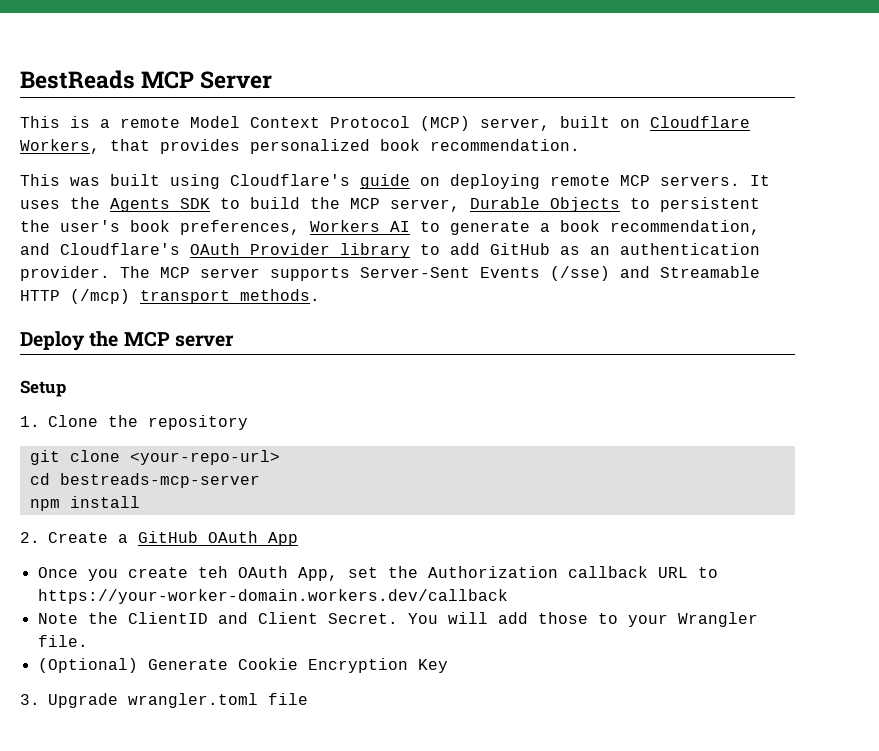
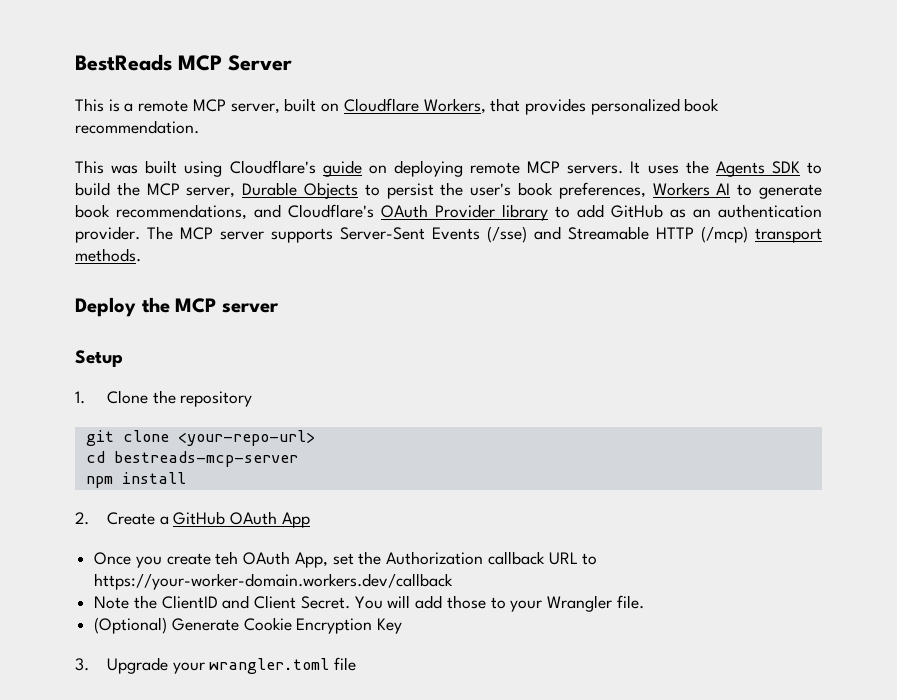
- This is a remote Model Context Protocol (MCP) server, built on Cloudflare Workers, that provides personalized book recommendation.
+ This is a remote MCP server, built on Cloudflare Workers, that provides personalized book recommendation.
- It uses the Agents SDK to build the MCP server, Durable Objects to persistent the user's book preferences, Workers AI to generate a book recommendation, and Cloudflare's OAuth Provider library to add GitHub as an authentication provider.
+ It uses the Agents SDK to build the MCP server, Durable Objects to persist the user's book preferences, Workers AI to generate book recommendations, and Cloudflare's OAuth Provider library to add GitHub as an authentication provider.
- 3. Upgrade wrangler.toml file
+ 3. Upgrade your wrangler.toml file

